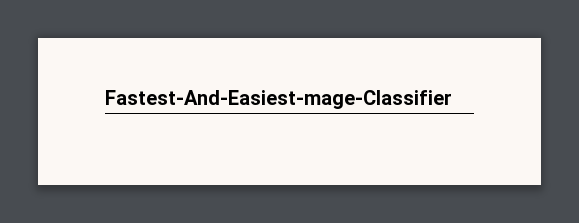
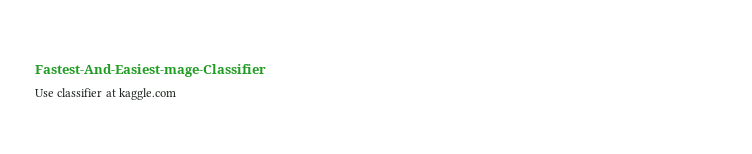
+ Use classifier at kaggle.com

